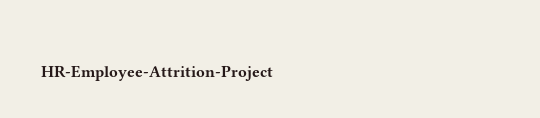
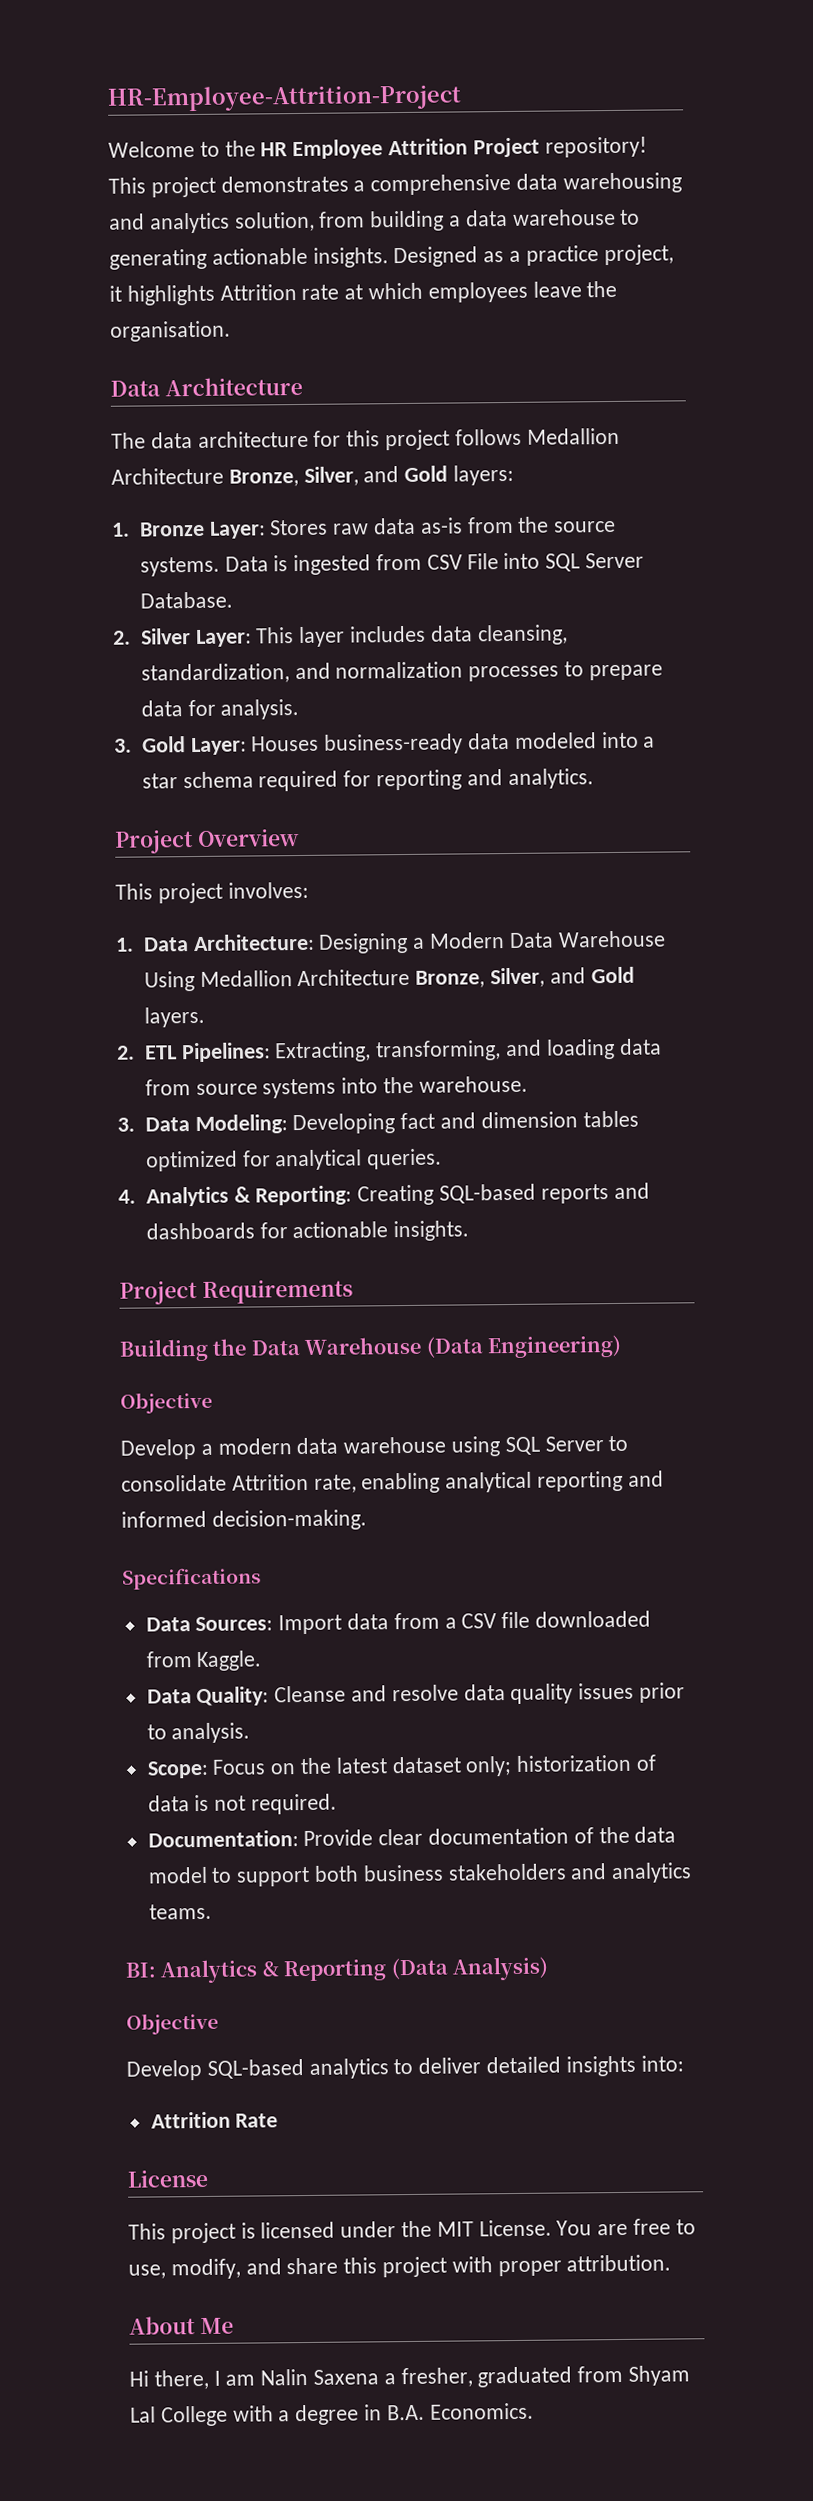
+ Welcome to the HR Employee Attrition Project repository! This project demonstrates a comprehensive data warehousing and analytics solution, from building a data warehouse to generating actionable insights. Designed as a practice project, it highlights Attrition rate at which employees leave the organisation.
+ Data Architecture
+ The data architecture for this project follows Medallion Architecture Bronze, Silver, and Gold layers:
+ 1. Bronze Layer: Stores raw data as-is from the source systems. Data is ingested from CSV File into SQL Server Database.
+ 2. Silver Layer: This layer includes data cleansing, standardization, and normalization processes to prepare data for analysis.
+ 3. Gold Layer: Houses business-ready data modeled into a star schema required for reporting and analytics.
+ Project Overview
+ This project involves:
+ 1. Data Architecture: Designing a Modern Data Warehouse Using Medallion Architecture Bronze, Silver, and Gold layers.
+ 2. ETL Pipelines: Extracting, transforming, and loading data from source systems into the warehouse.
+ 3. Data Modeling: Developing fact and dimension tables optimized for analytical queries.
+ 4. Analytics & Reporting: Creating SQL-based reports and dashboards for actionable insights.
+ Project Requirements
+ Building the Data Warehouse (Data Engineering)
+ Objective
+ Develop a modern data warehouse using SQL Server to consolidate Attrition rate, enabling analytical reporting and informed decision-making.
+ Specifications
+ Data Sources: Import data from a CSV file downloaded from Kaggle.
+ Data Quality: Cleanse and resolve data quality issues prior to analysis.
+ Scope: Focus on the latest dataset only; historization of data is not required.
+ Documentation: Provide clear documentation of the data model to support both business stakeholders and analytics teams.
+ BI: Analytics & Reporting (Data Analysis)
+ Objective
+ Develop SQL-based analytics to deliver detailed insights into:
+ Attrition Rate
+ License
+ This project is licensed under the MIT License. You are free to use, modify, and share this project with proper attribution.
+ About Me
+ Hi there, I am Nalin Saxena a fresher, graduated from Shyam Lal College with a degree in B.A. Economics.

